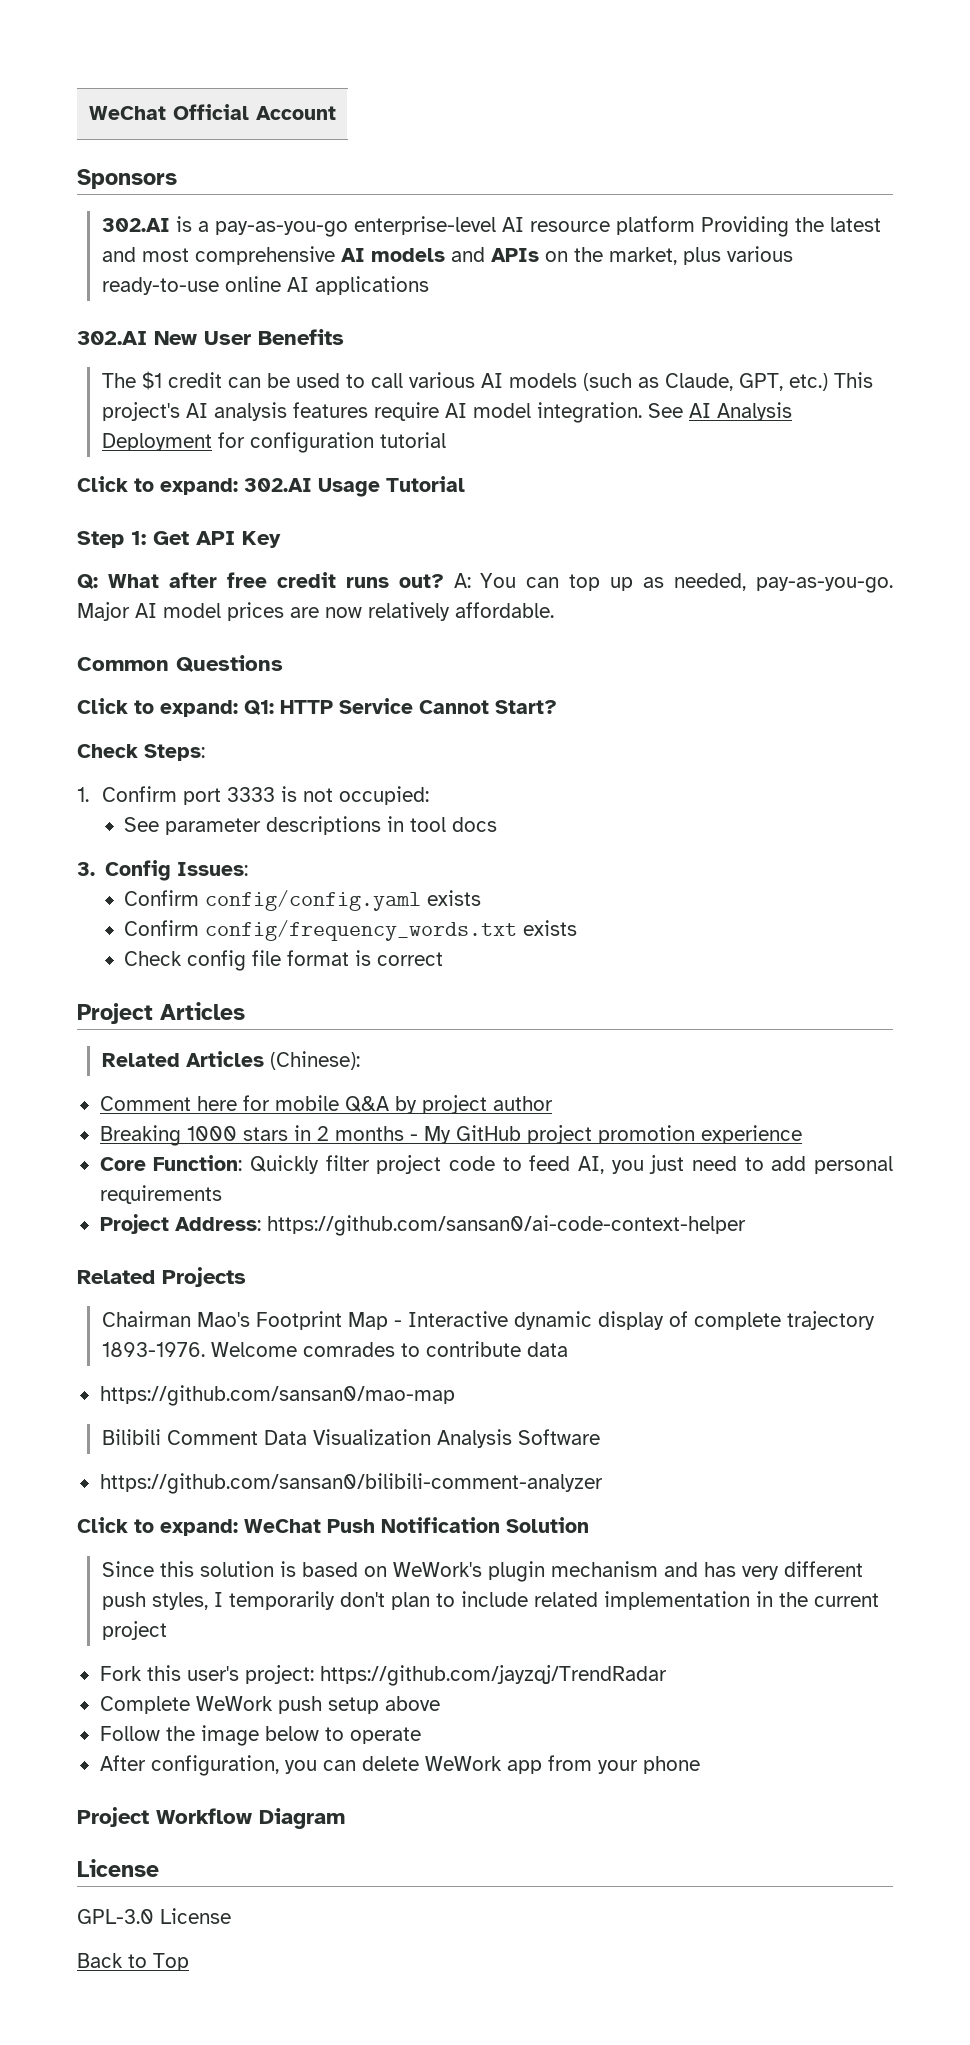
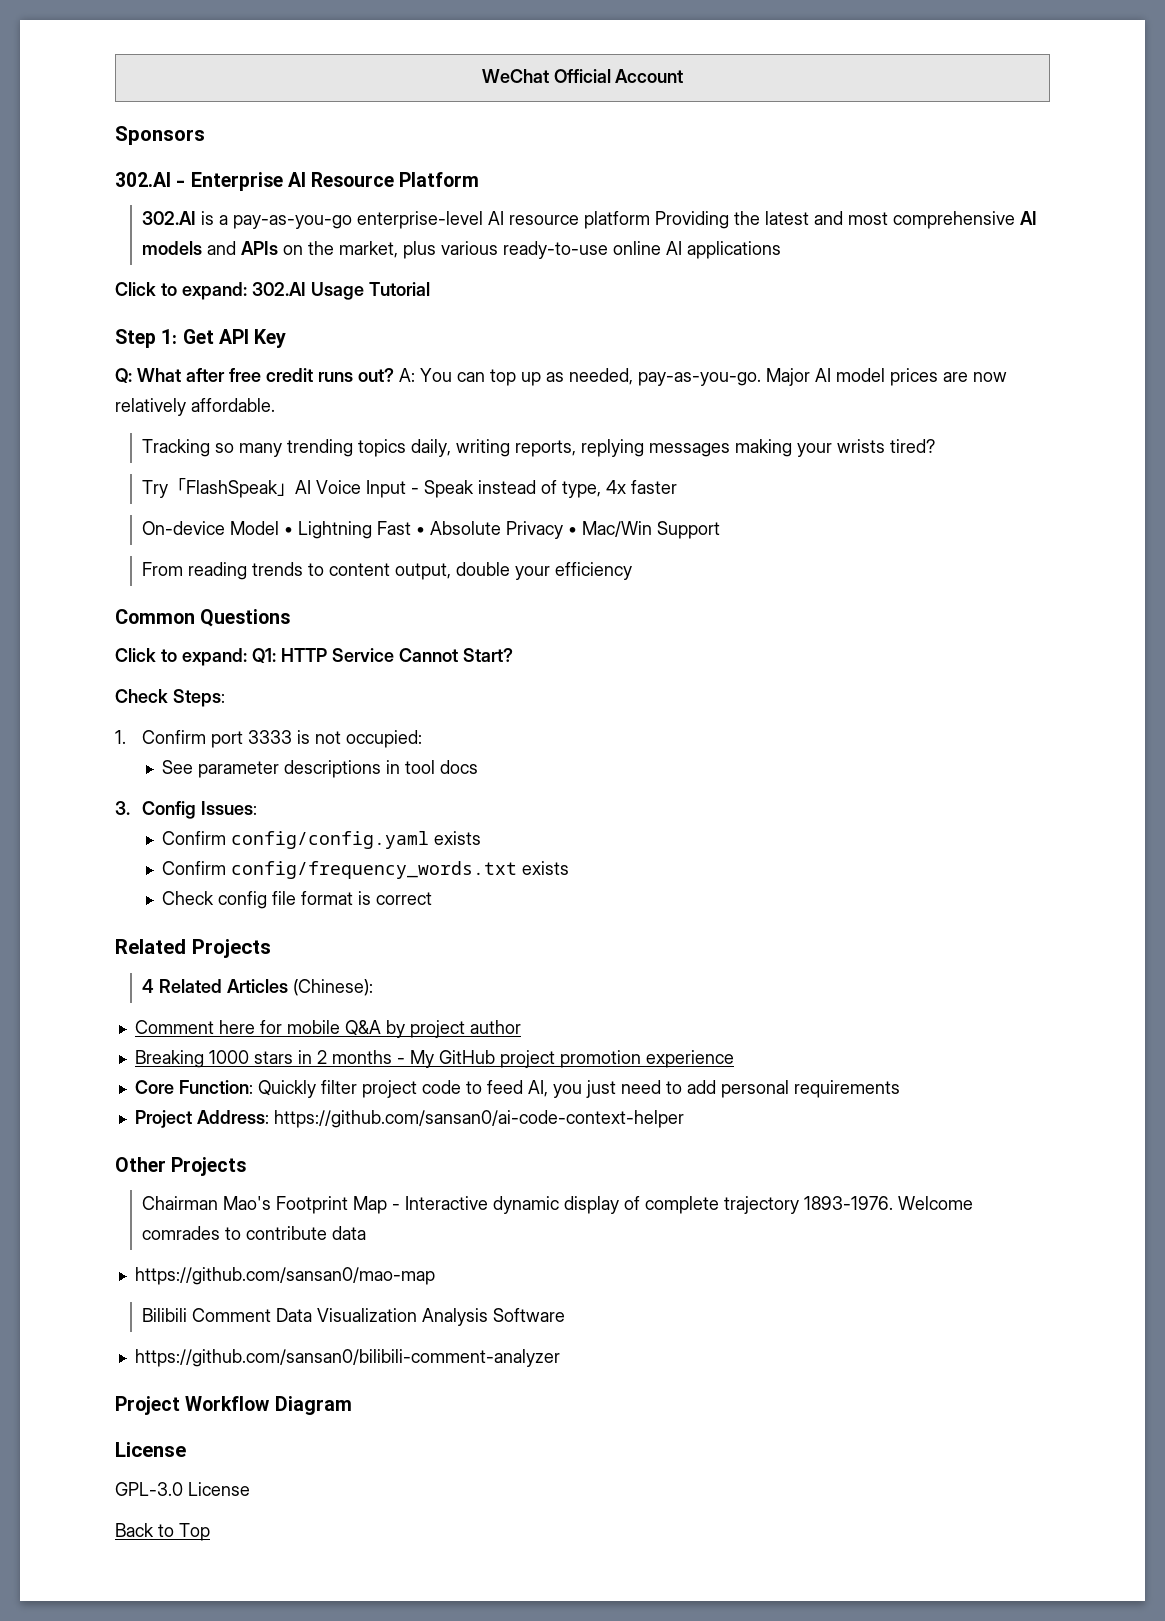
+ 302.AI - Enterprise AI Resource Platform
- 302.AI New User Benefits
- The $1 credit can be used to call various AI models (such as Claude, GPT, etc.) This project's AI analysis features require AI model integration. See AI Analysis Deployment for configuration tutorial
+ Tracking so many trending topics daily, writing reports, replying messages making your wrists tired?
+ Try「FlashSpeak」AI Voice Input - Speak instead of type, 4x faster
+ On-device Model • Lightning Fast • Absolute Privacy • Mac/Win Support
+ From reading trends to content output, double your efficiency
- Project Articles
- Related Articles (Chinese):
+ Related Projects
+ 4 Related Articles (Chinese):
- Related Projects
+ Other Projects
- Click to expand: WeChat Push Notification Solution
- Since this solution is based on WeWork's plugin mechanism and has very different push styles, I temporarily don't plan to include related implementation in the current project
- Fork this user's project: https://github.com/jayzqj/TrendRadar
- Complete WeWork push setup above
- Follow the image below to operate
- After configuration, you can delete WeWork app from your phone

